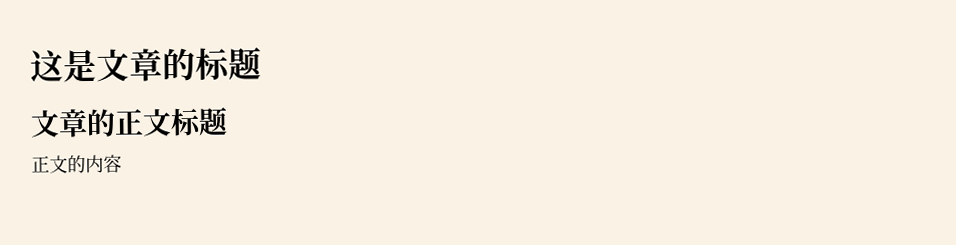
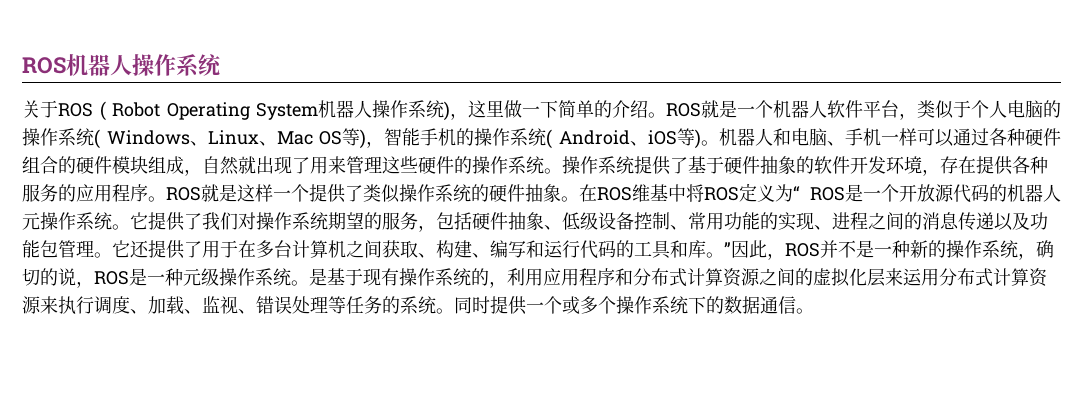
- 这是文章的标题
- 文章的正文标题
- 正文的内容
+ ROS机器人操作系统
+ 关于ROS ( Robot Operating System机器人操作系统)，这里做一下简单的介绍。ROS就是一个机器人软件平台，类似于个人电脑的操作系统( Windows、Linux、Mac OS等)，智能手机的操作系统( Android、iOS等)。机器人和电脑、手机一样可以通过各种硬件组合的硬件模块组成，自然就出现了用来管理这些硬件的操作系统。操作系统提供了基于硬件抽象的软件开发环境，存在提供各种服务的应用程序。ROS就是这样一个提供了类似操作系统的硬件抽象。在ROS维基中将ROS定义为“ ROS是一个开放源代码的机器人元操作系统。它提供了我们对操作系统期望的服务，包括硬件抽象、低级设备控制、常用功能的实现、进程之间的消息传递以及功能包管理。它还提供了用于在多台计算机之间获取、构建、编写和运行代码的工具和库。”因此，ROS并不是一种新的操作系统，确切的说，ROS是一种元级操作系统。是基于现有操作系统的，利用应用程序和分布式计算资源之间的虚拟化层来运用分布式计算资源来执行调度、加载、监视、错误处理等任务的系统。同时提供一个或多个操作系统下的数据通信。

